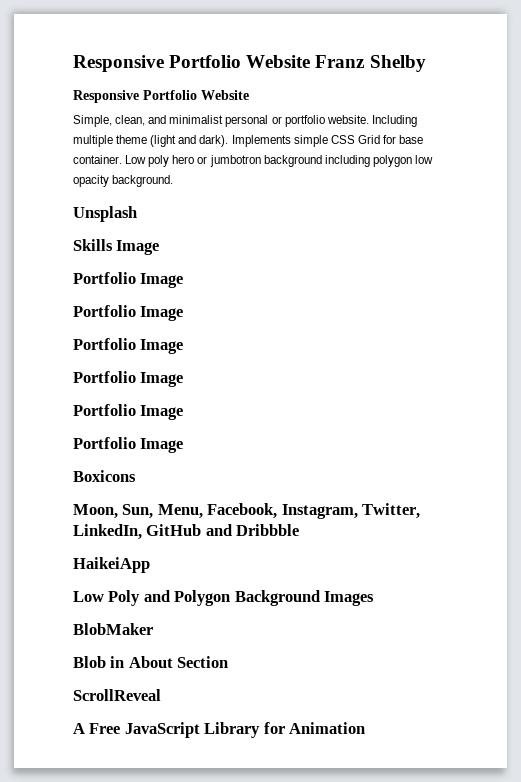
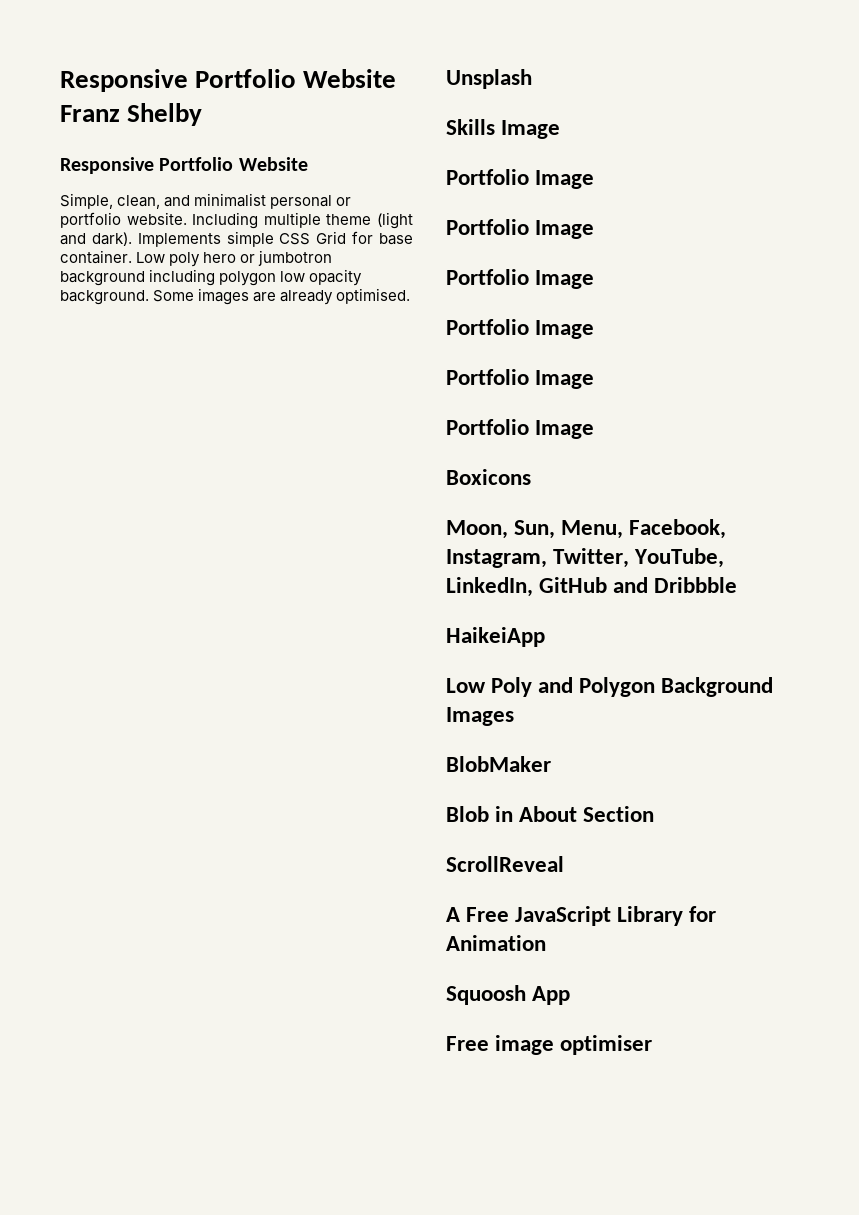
+ Some images are already optimised.
- Moon, Sun, Menu, Facebook, Instagram, Twitter, LinkedIn, GitHub and Dribbble
+ Moon, Sun, Menu, Facebook, Instagram, Twitter, YouTube, LinkedIn, GitHub and Dribbble
+ Squoosh App
+ Free image optimiser

